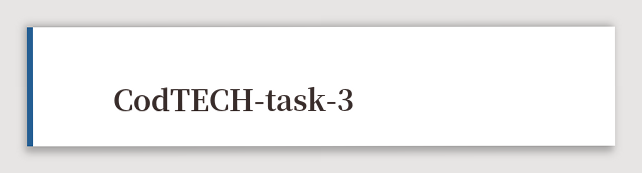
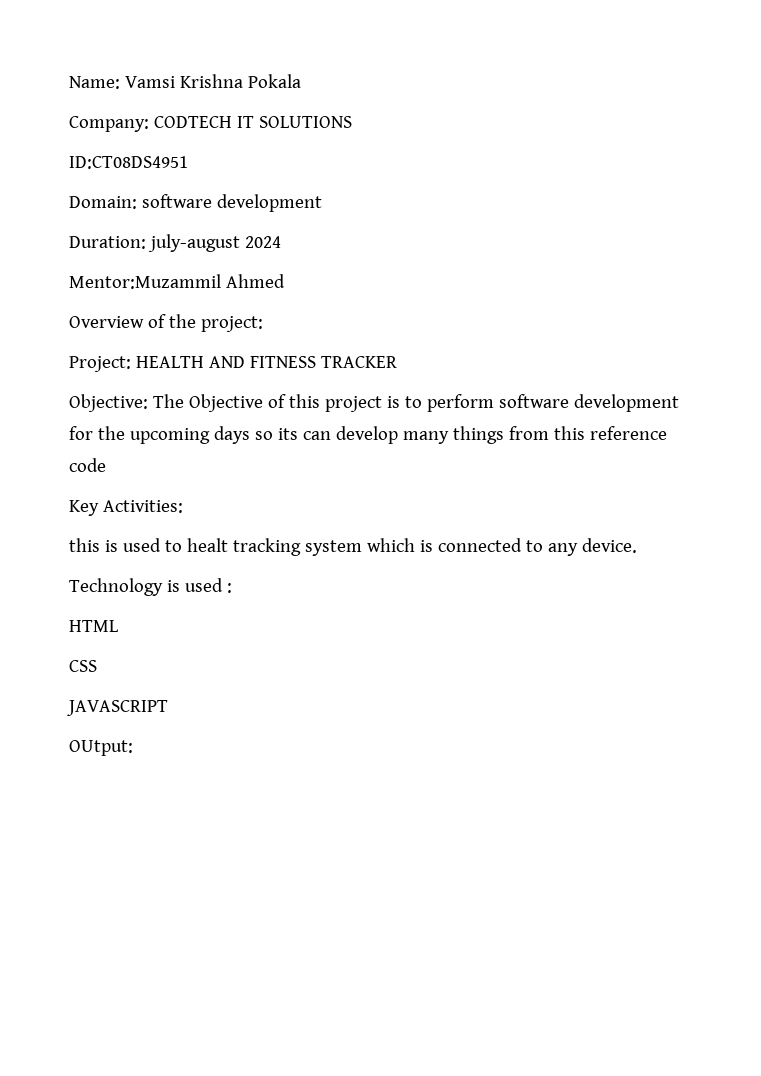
- CodTECH-task-3
+ Name: Vamsi Krishna Pokala
+ Company: CODTECH IT SOLUTIONS
+ ID:CT08DS4951
+ Domain: software development
+ Duration: july-august 2024
+ Mentor:Muzammil Ahmed
+ Overview of the project:
+ Project: HEALTH AND FITNESS TRACKER
+ Objective: The Objective of this project is to perform software development for the upcoming days so its can develop many things from this reference code
+ Key Activities:
+ this is used to healt tracking system which is connected to any device.
+ Technology is used :
+ HTML
+ CSS
+ JAVASCRIPT
+ OUtput:

